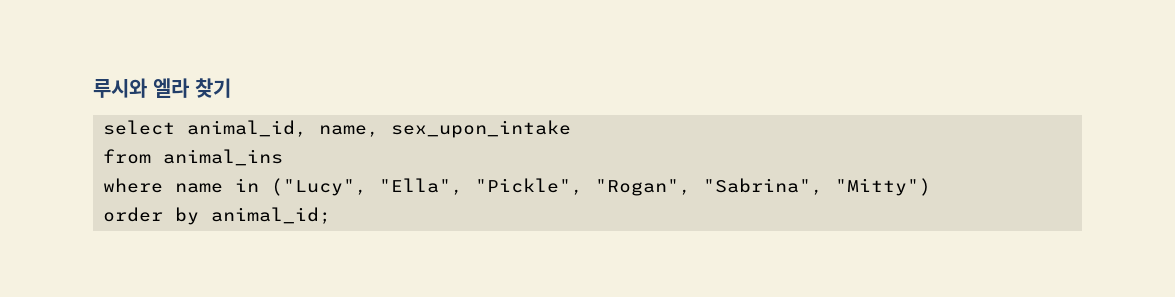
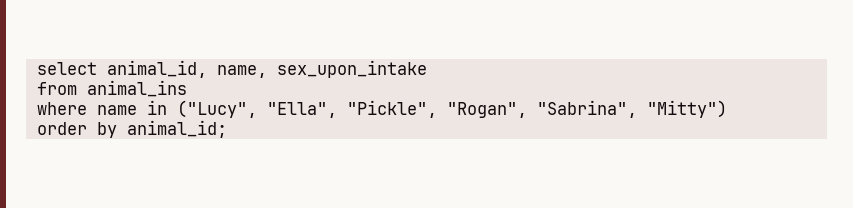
- 루시와 엘라 찾기

